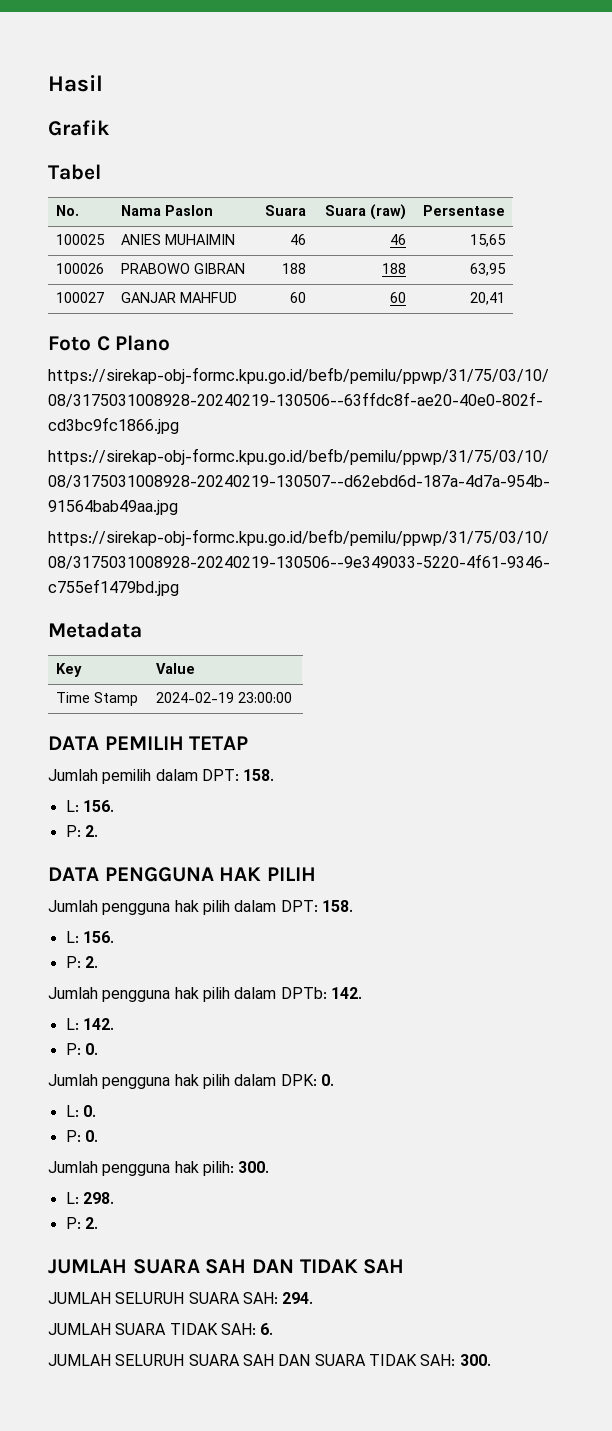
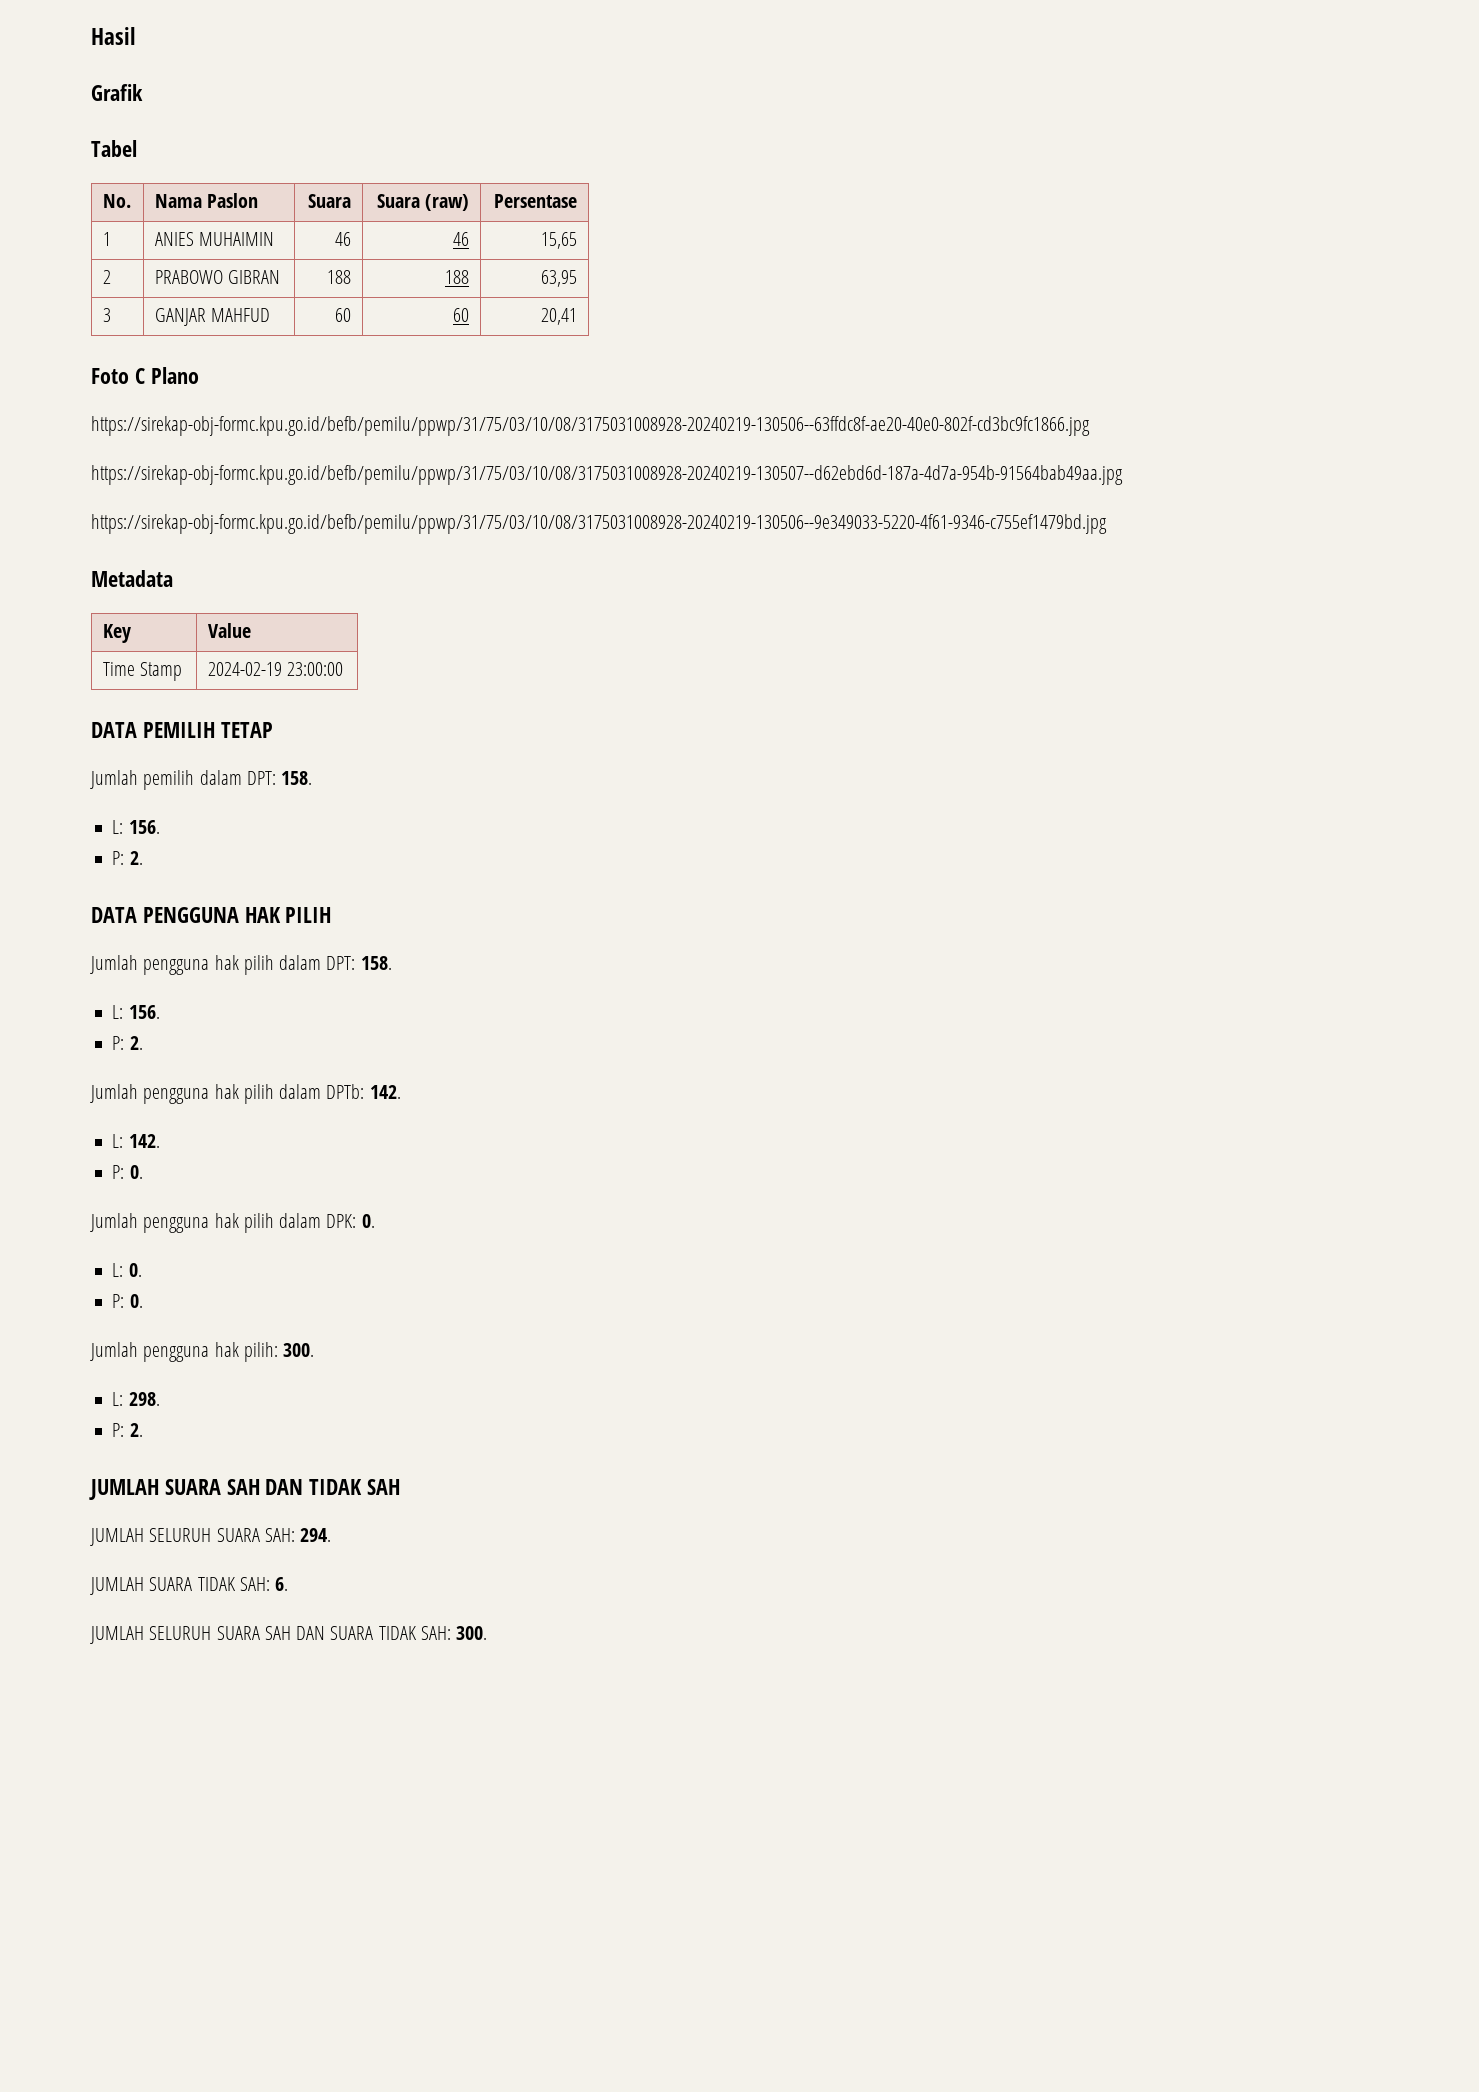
- 100025 | ANIES MUHAIMIN | 46 | 46 | 15,65
+ 1 | ANIES MUHAIMIN | 46 | 46 | 15,65
- 100026 | PRABOWO GIBRAN | 188 | 188 | 63,95
+ 2 | PRABOWO GIBRAN | 188 | 188 | 63,95
- 100027 | GANJAR MAHFUD | 60 | 60 | 20,41
+ 3 | GANJAR MAHFUD | 60 | 60 | 20,41

